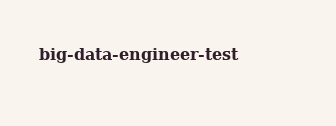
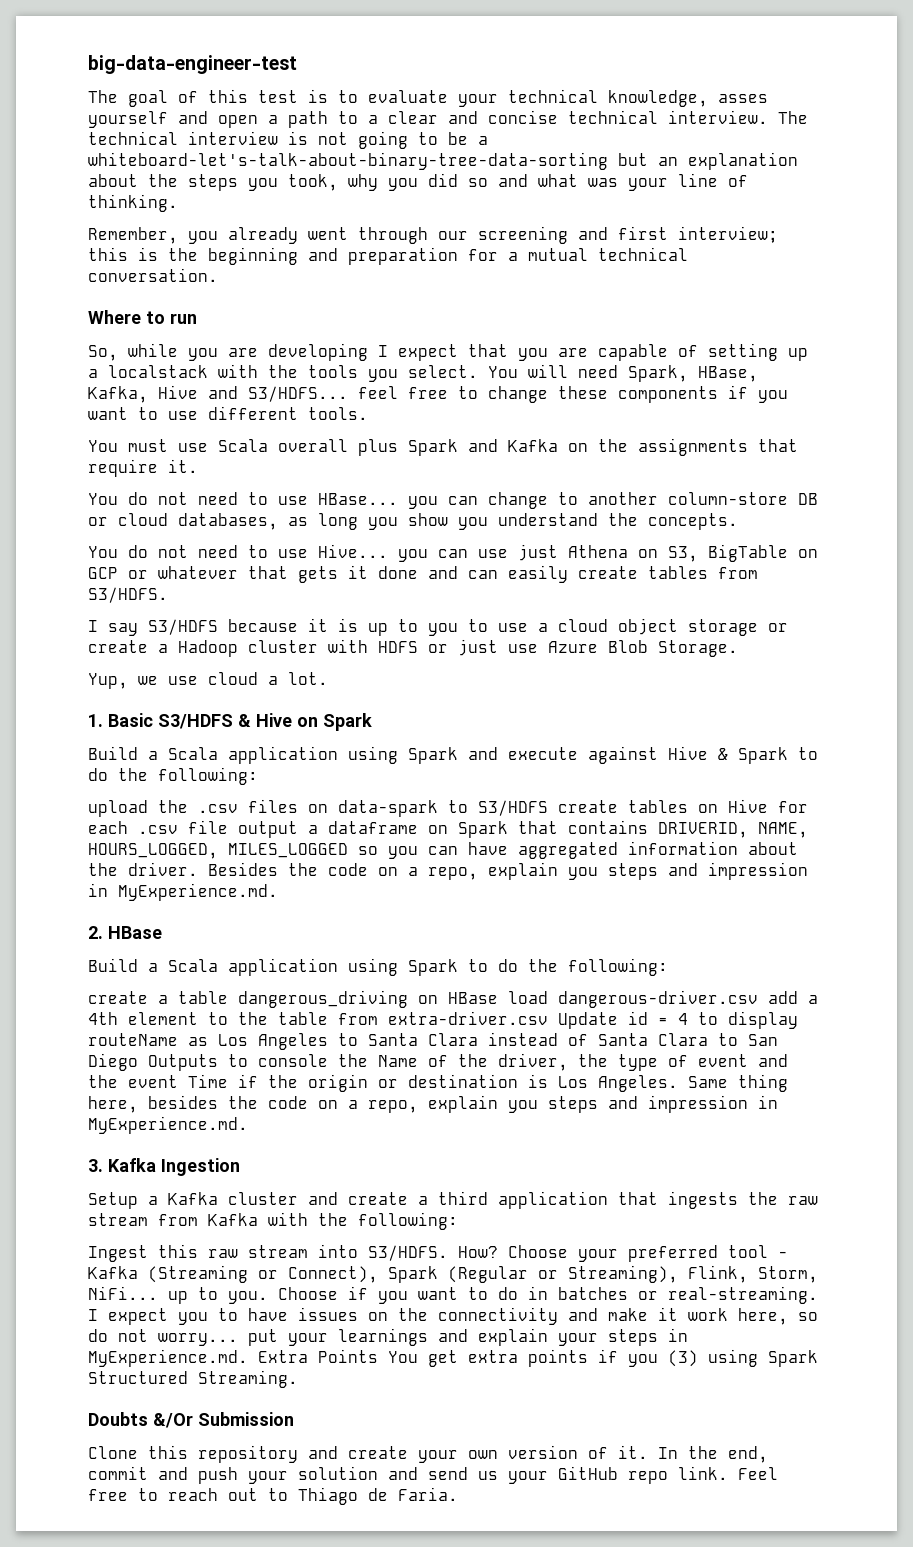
+ The goal of this test is to evaluate your technical knowledge, asses yourself and open a path to a clear and concise technical interview. The technical interview is not going to be a whiteboard-let's-talk-about-binary-tree-data-sorting but an explanation about the steps you took, why you did so and what was your line of thinking.
+ Remember, you already went through our screening and first interview; this is the beginning and preparation for a mutual technical conversation.
+ Where to run
+ So, while you are developing I expect that you are capable of setting up a localstack with the tools you select. You will need Spark, HBase, Kafka, Hive and S3/HDFS... feel free to change these components if you want to use different tools.
+ You must use Scala overall plus Spark and Kafka on the assignments that require it.
+ You do not need to use HBase... you can change to another column-store DB or cloud databases, as long you show you understand the concepts.
+ You do not need to use Hive... you can use just Athena on S3, BigTable on GCP or whatever that gets it done and can easily create tables from S3/HDFS.
+ I say S3/HDFS because it is up to you to use a cloud object storage or create a Hadoop cluster with HDFS or just use Azure Blob Storage.
+ Yup, we use cloud a lot.
+ 1. Basic S3/HDFS & Hive on Spark
+ Build a Scala application using Spark and execute against Hive & Spark to do the following:
+ upload the .csv files on data-spark to S3/HDFS create tables on Hive for each .csv file output a dataframe on Spark that contains DRIVERID, NAME, HOURS_LOGGED, MILES_LOGGED so you can have aggregated information about the driver. Besides the code on a repo, explain you steps and impression in MyExperience.md.
+ 2. HBase
+ Build a Scala application using Spark to do the following:
+ create a table dangerous_driving on HBase load dangerous-driver.csv add a 4th element to the table from extra-driver.csv Update id = 4 to display routeName as Los Angeles to Santa Clara instead of Santa Clara to San Diego Outputs to console the Name of the driver, the type of event and the event Time if the origin or destination is Los Angeles. Same thing here, besides the code on a repo, explain you steps and impression in MyExperience.md.
+ 3. Kafka Ingestion
+ Setup a Kafka cluster and create a third application that ingests the raw stream from Kafka with the following:
+ Ingest this raw stream into S3/HDFS. How? Choose your preferred tool - Kafka (Streaming or Connect), Spark (Regular or Streaming), Flink, Storm, NiFi... up to you. Choose if you want to do in batches or real-streaming. I expect you to have issues on the connectivity and make it work here, so do not worry... put your learnings and explain your steps in MyExperience.md. Extra Points You get extra points if you (3) using Spark Structured Streaming.
+ Doubts &/Or Submission
+ Clone this repository and create your own version of it. In the end, commit and push your solution and send us your GitHub repo link. Feel free to reach out to Thiago de Faria.

